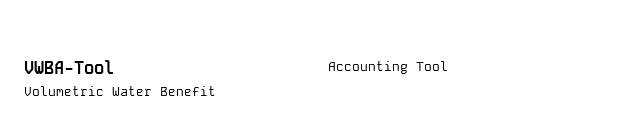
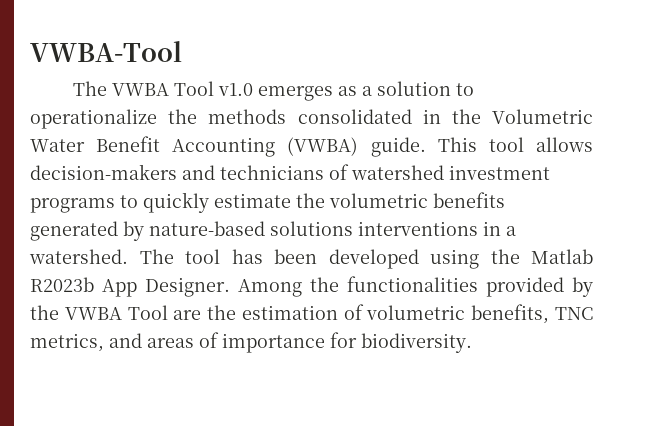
- Volumetric Water Benefit Accounting Tool
+ The VWBA Tool v1.0 emerges as a solution to operationalize the methods consolidated in the Volumetric Water Benefit Accounting (VWBA) guide. This tool allows decision-makers and technicians of watershed investment programs to quickly estimate the volumetric benefits generated by nature-based solutions interventions in a watershed. The tool has been developed using the Matlab R2023b App Designer. Among the functionalities provided by the VWBA Tool are the estimation of volumetric benefits, TNC metrics, and areas of importance for biodiversity.

